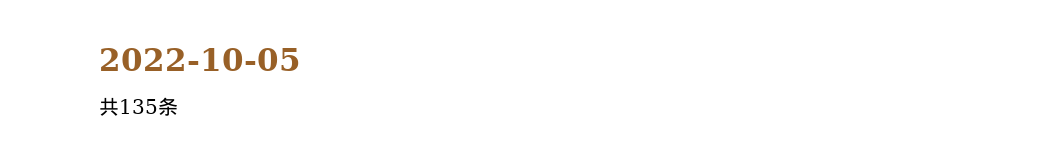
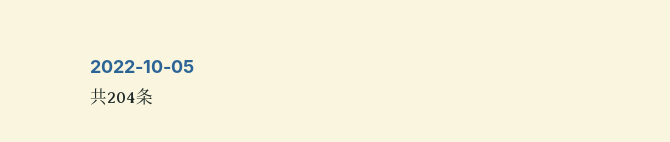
- 共135条
+ 共204条

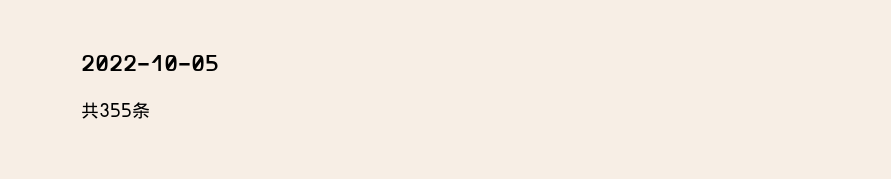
- 共204条
+ 共355条

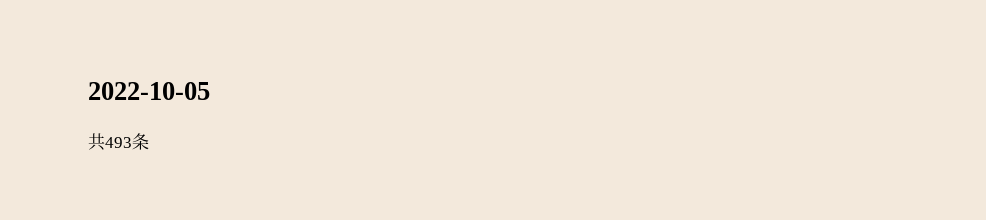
- 共355条
+ 共493条

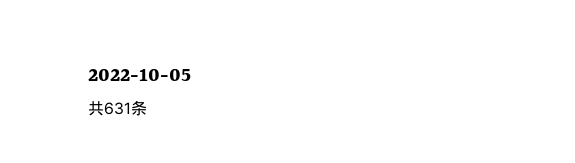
- 共493条
+ 共631条

